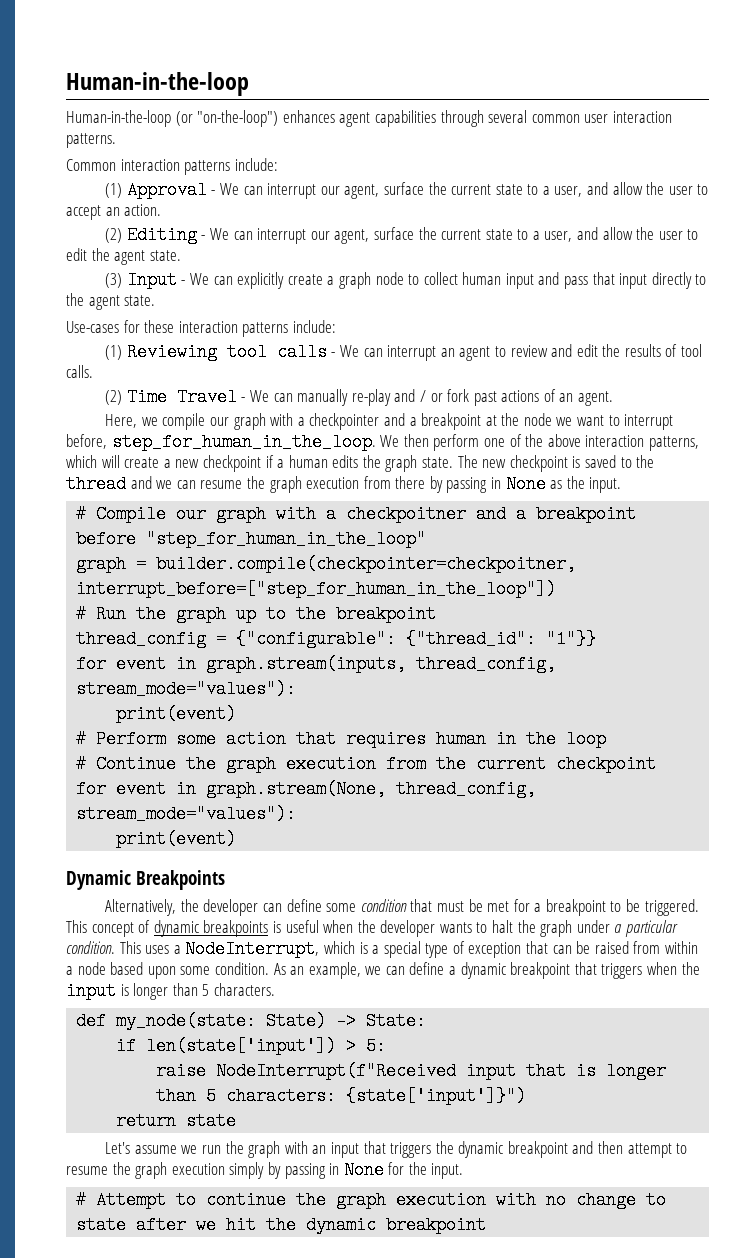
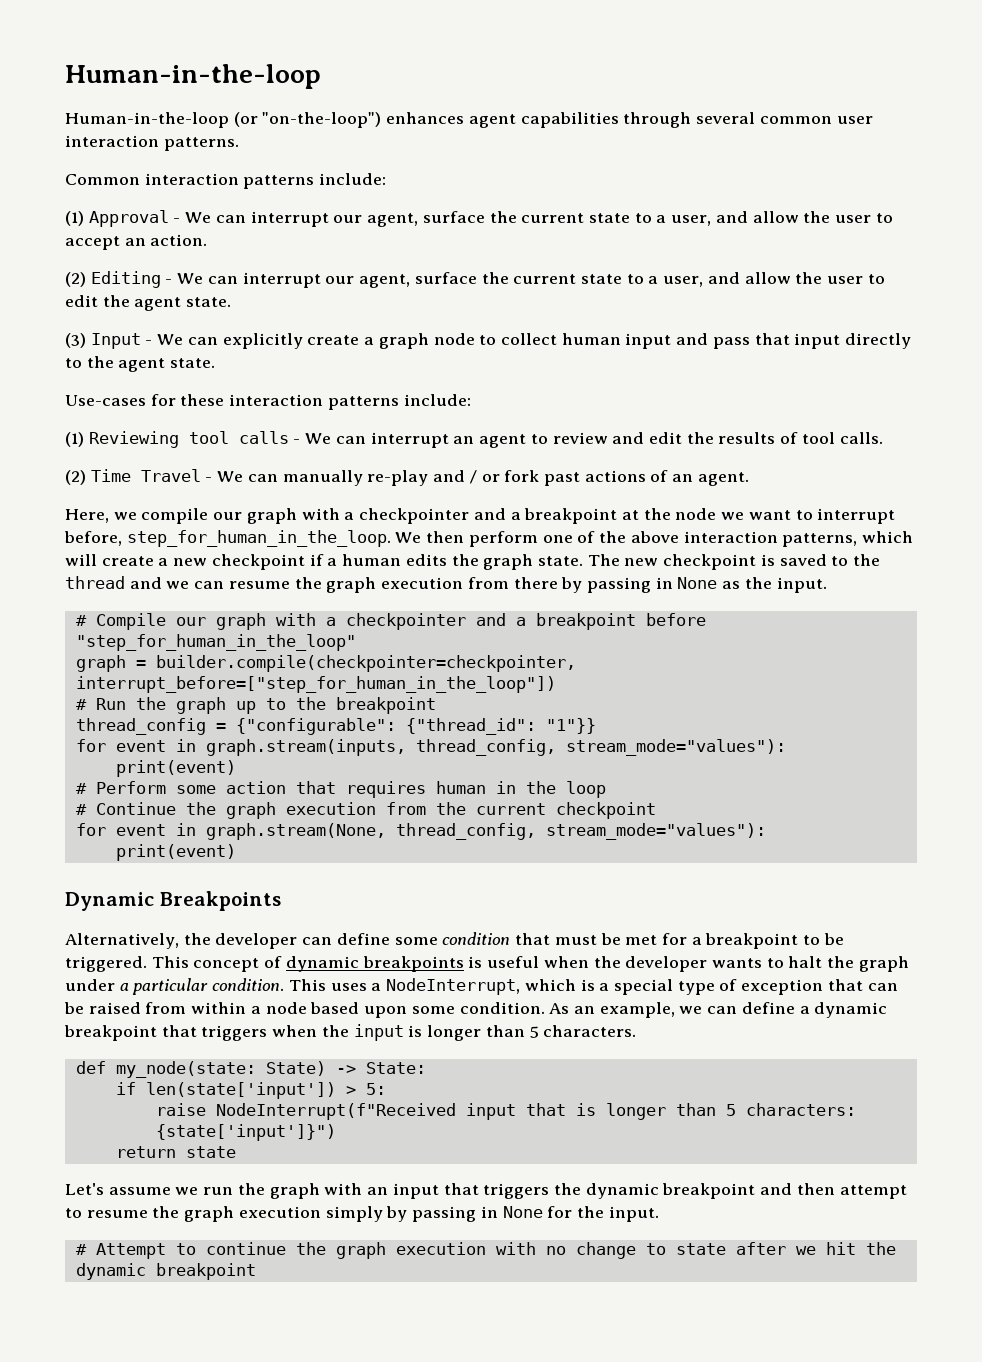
- # Compile our graph with a checkpoitner and a breakpoint before "step_for_human_in_the_loop"
+ # Compile our graph with a checkpointer and a breakpoint before "step_for_human_in_the_loop"
- graph = builder.compile(checkpointer=checkpoitner, interrupt_before=["step_for_human_in_the_loop"])
+ graph = builder.compile(checkpointer=checkpointer, interrupt_before=["step_for_human_in_the_loop"])

